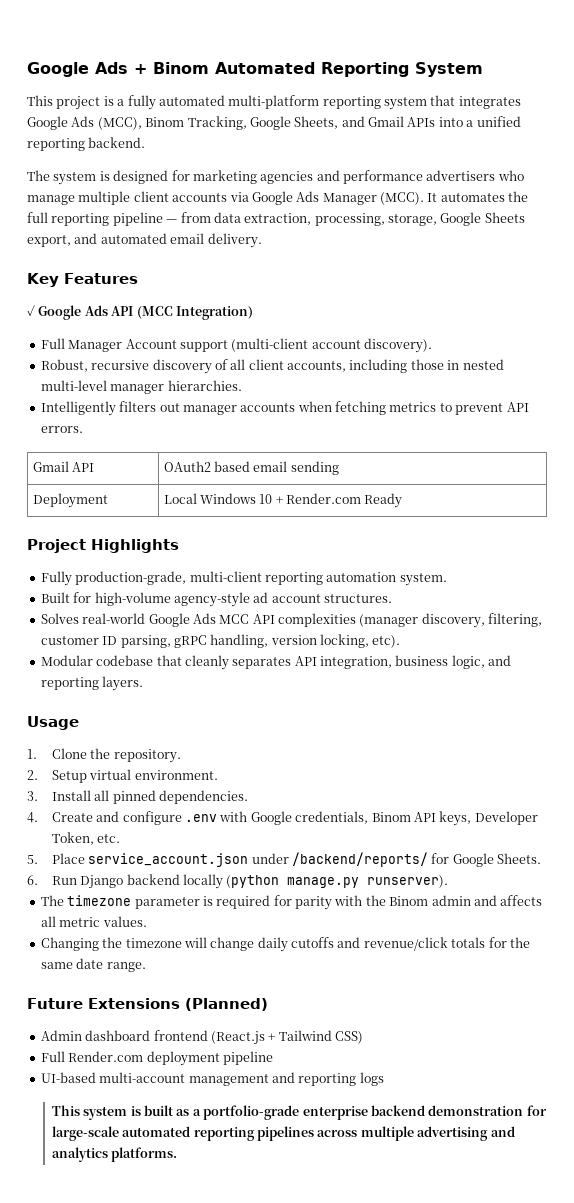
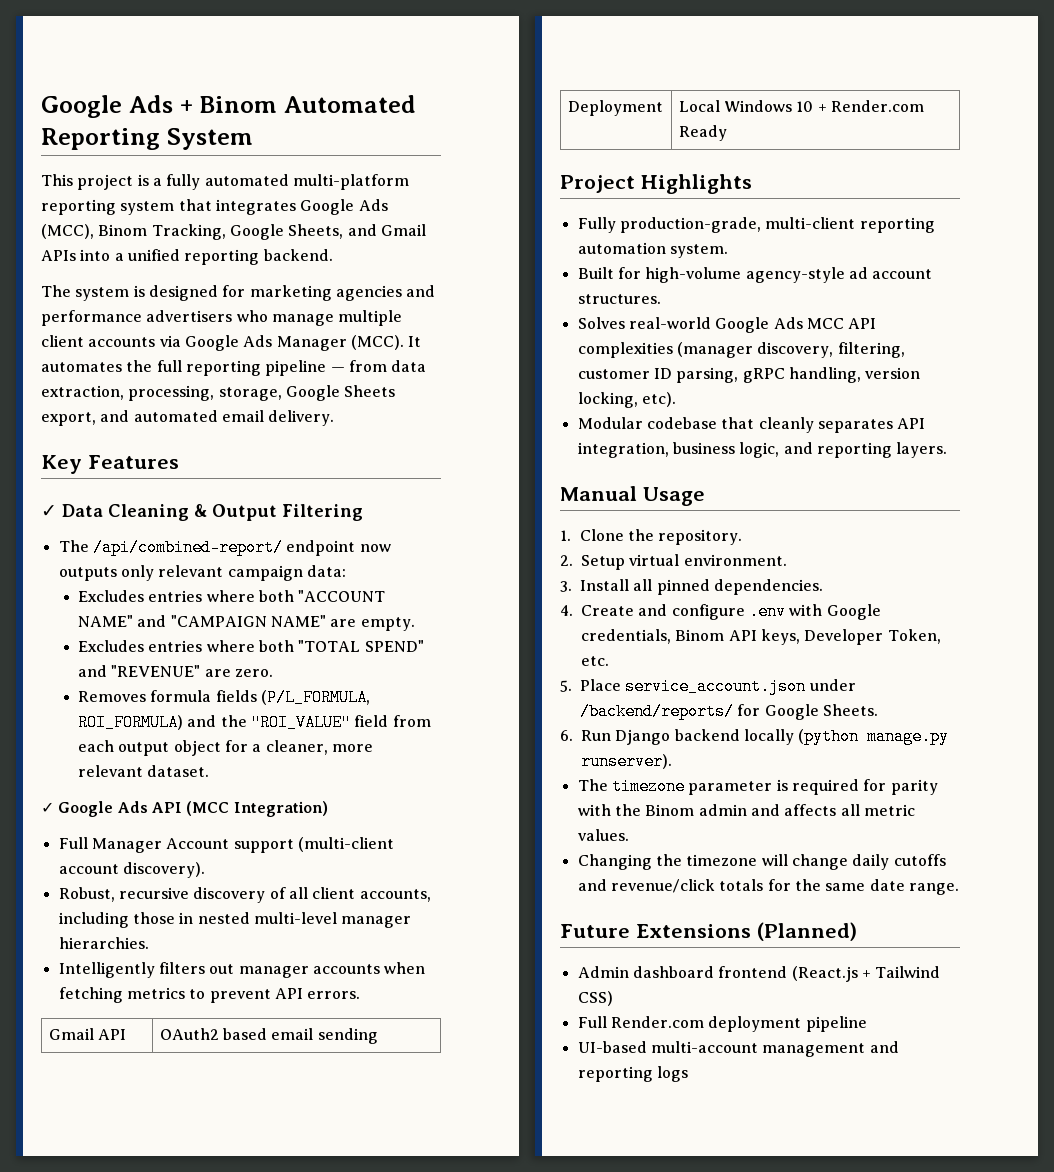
+ ✓ Data Cleaning & Output Filtering
+ The /api/combined-report/ endpoint now outputs only relevant campaign data:
+ Excludes entries where both "ACCOUNT NAME" and "CAMPAIGN NAME" are empty.
+ Excludes entries where both "TOTAL SPEND" and "REVENUE" are zero.
+ Removes formula fields (P/L_FORMULA, ROI_FORMULA) and the "ROI_VALUE" field from each output object for a cleaner, more relevant dataset.
- Usage
+ Manual Usage
- This system is built as a portfolio-grade enterprise backend demonstration for large-scale automated reporting pipelines across multiple advertising and analytics platforms.

